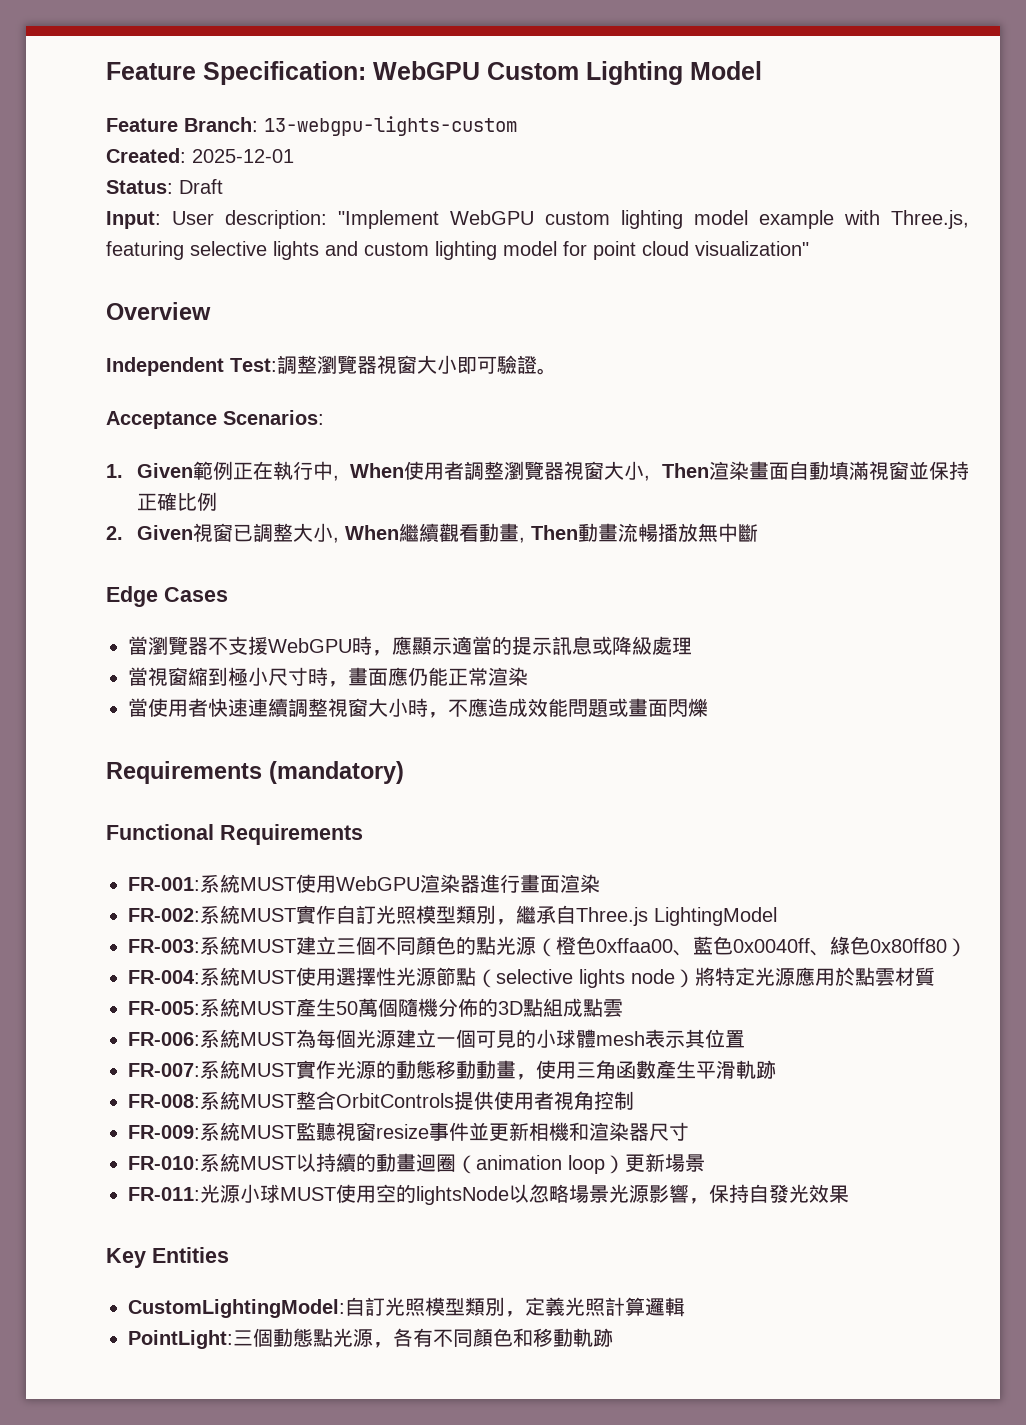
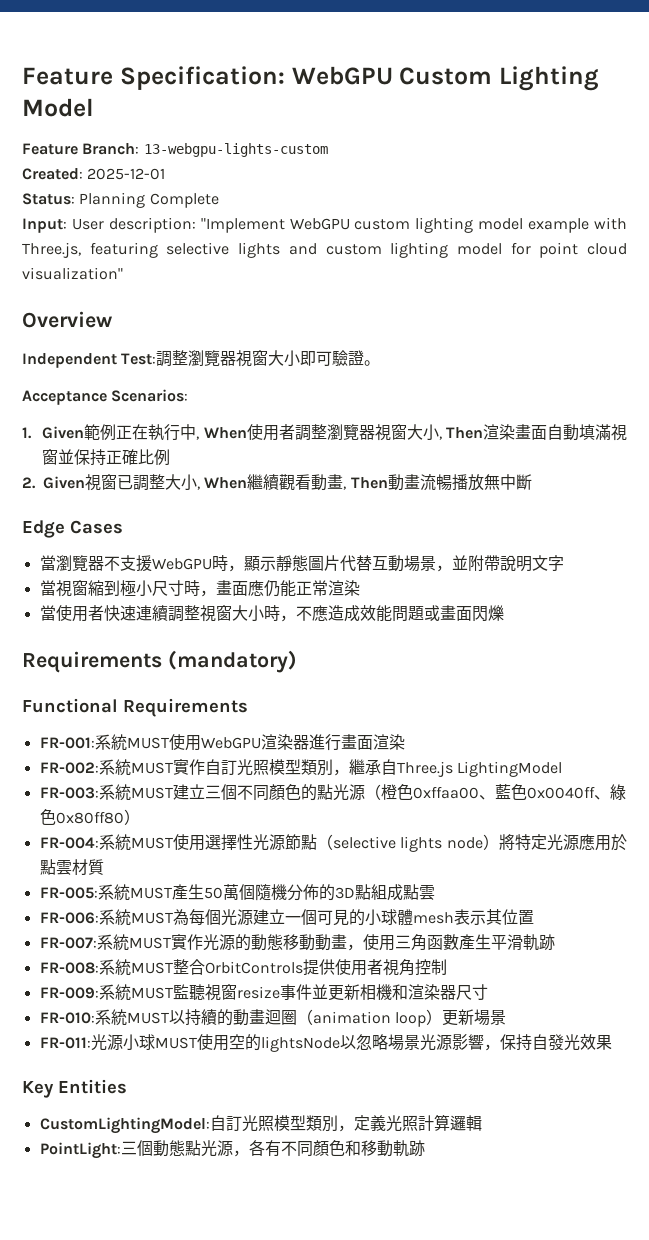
- Status: Draft
+ Status: Planning Complete
- 當瀏覽器不支援WebGPU時，應顯示適當的提示訊息或降級處理
+ 當瀏覽器不支援WebGPU時，顯示靜態圖片代替互動場景，並附帶說明文字

